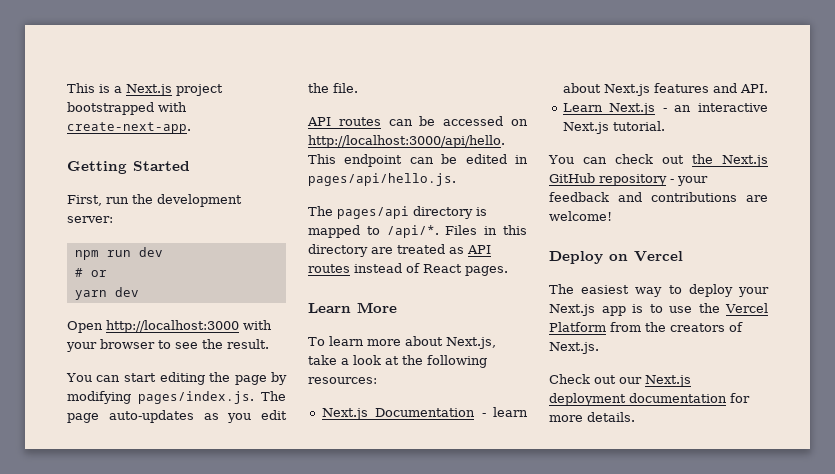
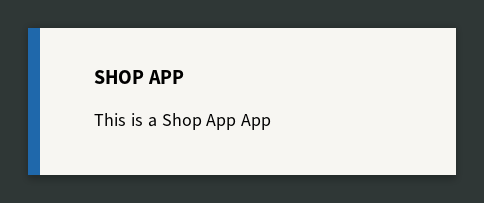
+ SHOP APP
- This is a Next.js project bootstrapped with create-next-app.
- Getting Started
- First, run the development server:
- npm run dev
- # or
- yarn dev
- Open http://localhost:3000 with your browser to see the result.
- You can start editing the page by modifying pages/index.js. The page auto-updates as you edit the file.
- API routes can be accessed on http://localhost:3000/api/hello. This endpoint can be edited in pages/api/hello.js.
- The pages/api directory is mapped to /api/*. Files in this directory are treated as API routes instead of React pages.
- Learn More
- To learn more about Next.js, take a look at the following resources:
- Next.js Documentation - learn about Next.js features and API.
- Learn Next.js - an interactive Next.js tutorial.
- You can check out the Next.js GitHub repository - your feedback and contributions are welcome!
- Deploy on Vercel
- The easiest way to deploy your Next.js app is to use the Vercel Platform from the creators of Next.js.
- Check out our Next.js deployment documentation for more details.
+ This is a Shop App App

